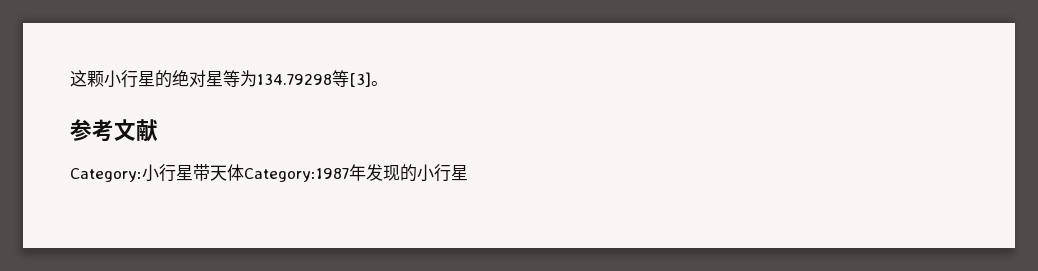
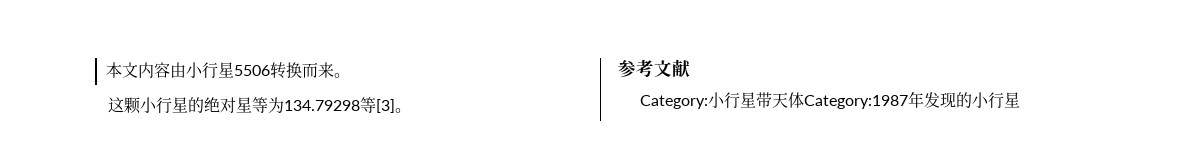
+ 本文内容由小行星5506转换而来。

